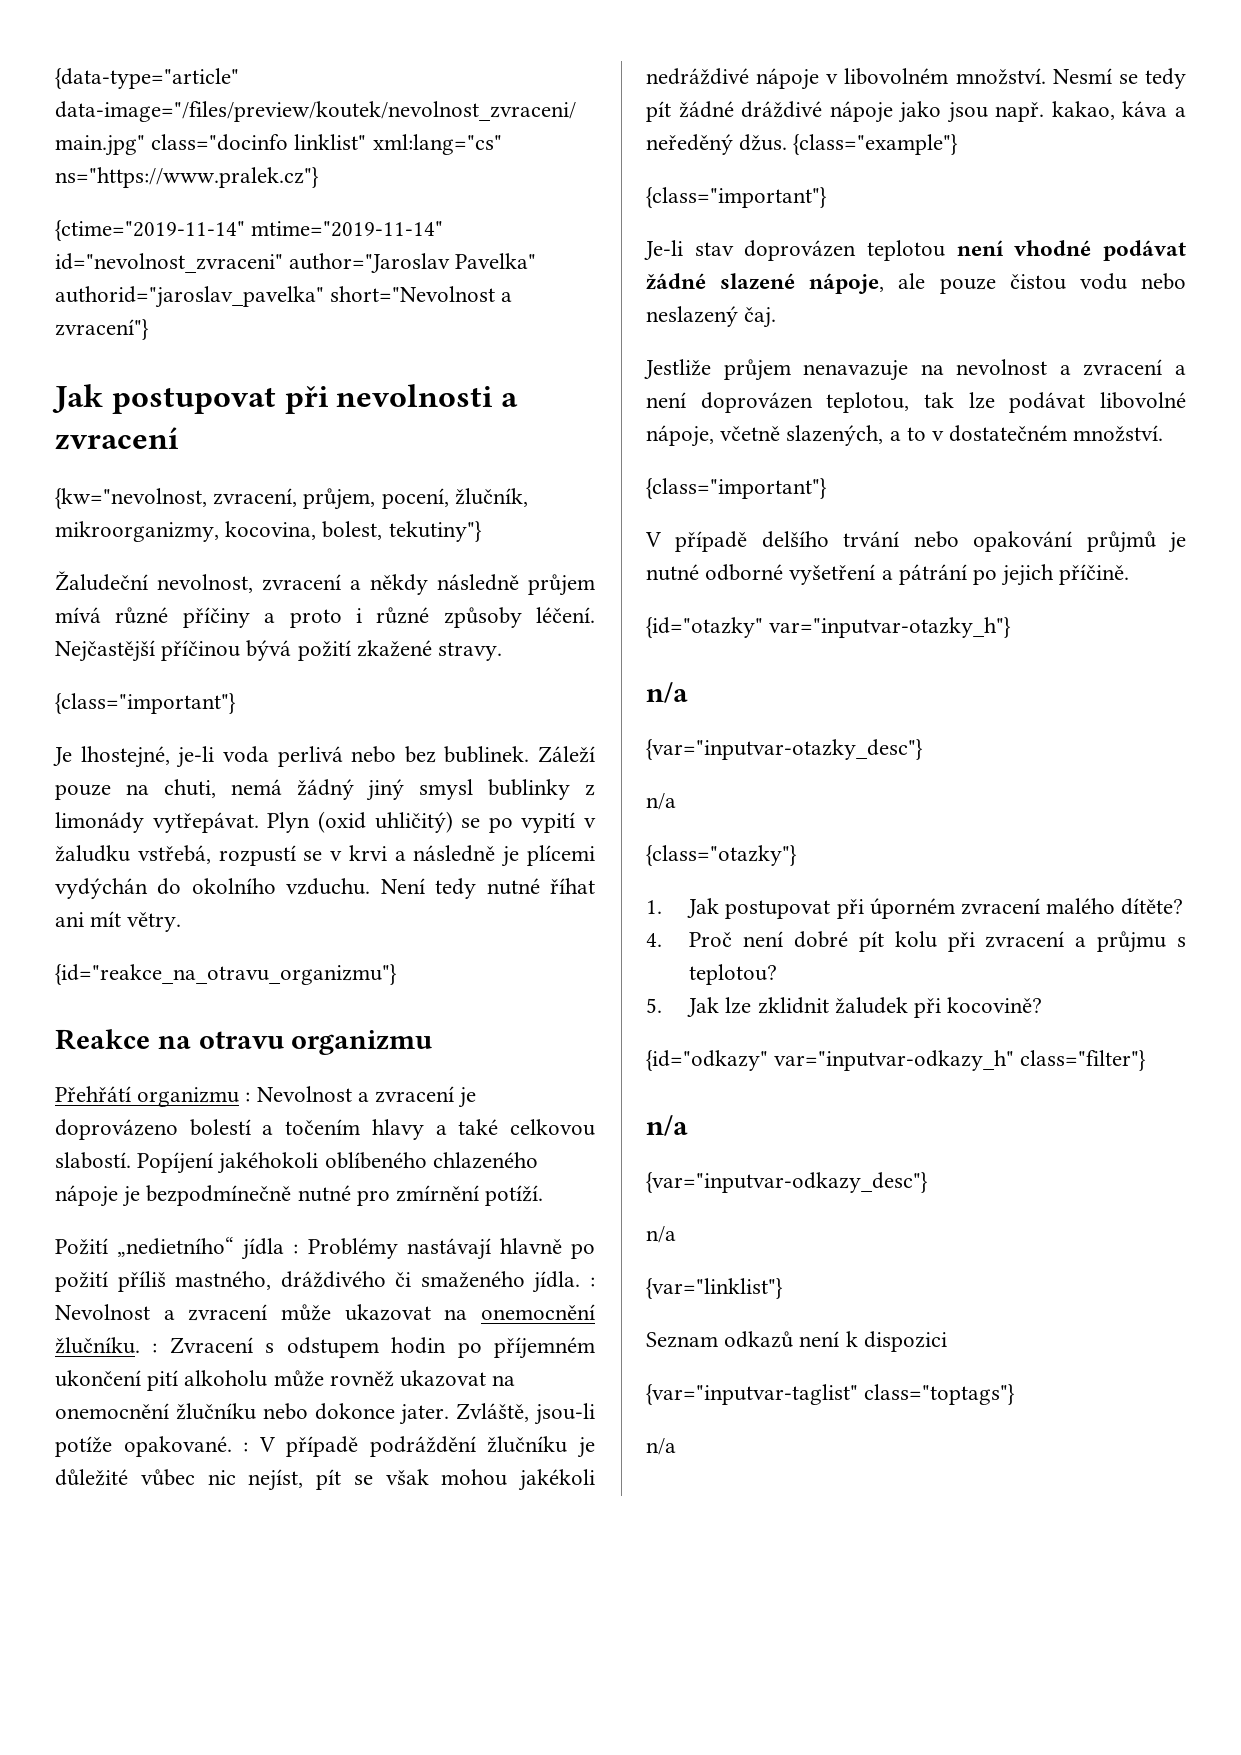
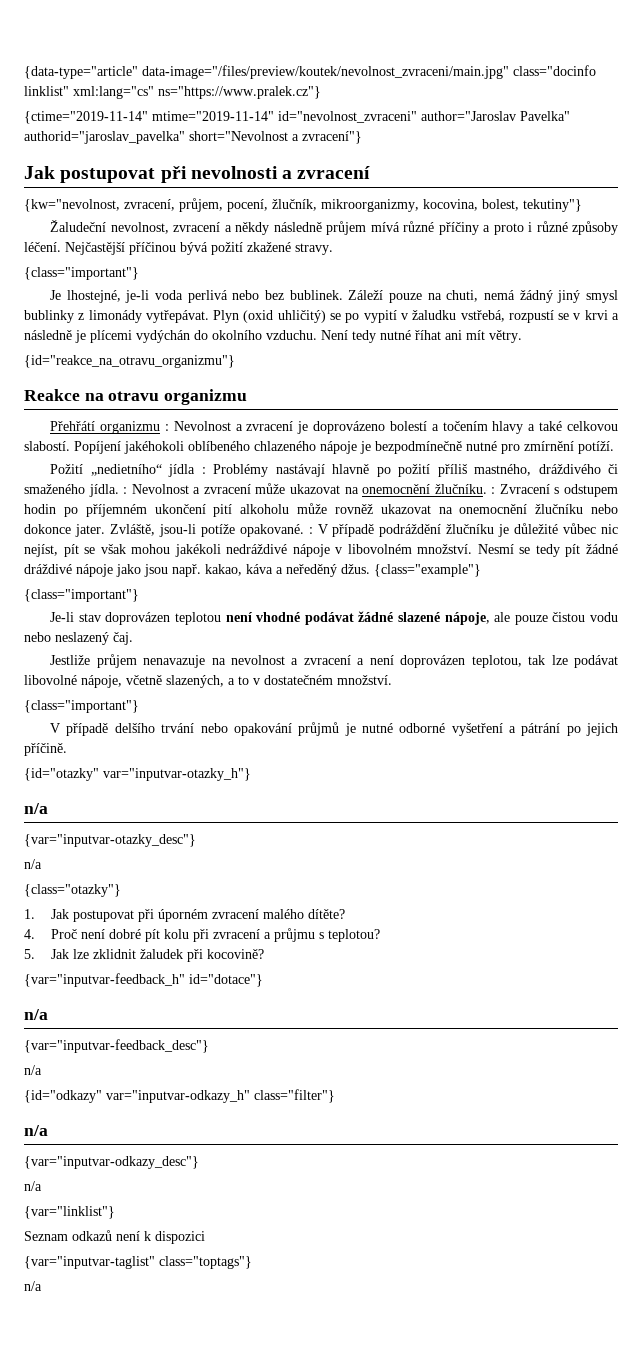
+ {var="inputvar-feedback_h" id="dotace"}
+ n/a
+ {var="inputvar-feedback_desc"}
+ n/a

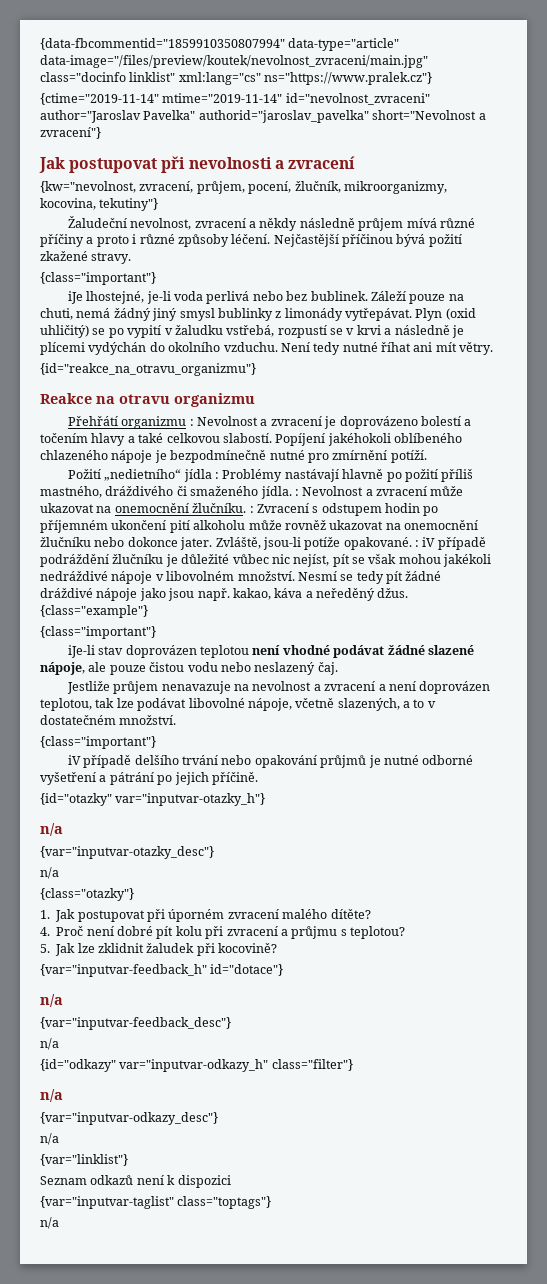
- {data-type="article" data-image="/files/preview/koutek/nevolnost_zvraceni/main.jpg" class="docinfo linklist" xml:lang="cs" ns="https://www.pralek.cz"}
+ {data-fbcommentid="1859910350807994" data-type="article" data-image="/files/preview/koutek/nevolnost_zvraceni/main.jpg" class="docinfo linklist" xml:lang="cs" ns="https://www.pralek.cz"}
- {kw="nevolnost, zvracení, průjem, pocení, žlučník, mikroorganizmy, kocovina, bolest, tekutiny"}
+ {kw="nevolnost, zvracení, průjem, pocení, žlučník, mikroorganizmy, kocovina, tekutiny"}
- Je lhostejné, je-li voda perlivá nebo bez bublinek.
+ iJe lhostejné, je-li voda perlivá nebo bez bublinek.
- Zvláště, jsou-li potíže opakované. : V případě podráždění žlučníku je důležité vůbec nic nejíst, pít se však mohou jakékoli nedráždivé nápoje v libovolném množství.
+ Zvláště, jsou-li potíže opakované. : iV případě podráždění žlučníku je důležité vůbec nic nejíst, pít se však mohou jakékoli nedráždivé nápoje v libovolném množství.
- Je-li stav doprovázen teplotou není vhodné podávat žádné slazené nápoje, ale pouze čistou vodu nebo neslazený čaj.
+ iJe-li stav doprovázen teplotou není vhodné podávat žádné slazené nápoje, ale pouze čistou vodu nebo neslazený čaj.
- V případě delšího trvání nebo opakování průjmů je nutné odborné vyšetření a pátrání po jejich příčině.
+ iV případě delšího trvání nebo opakování průjmů je nutné odborné vyšetření a pátrání po jejich příčině.

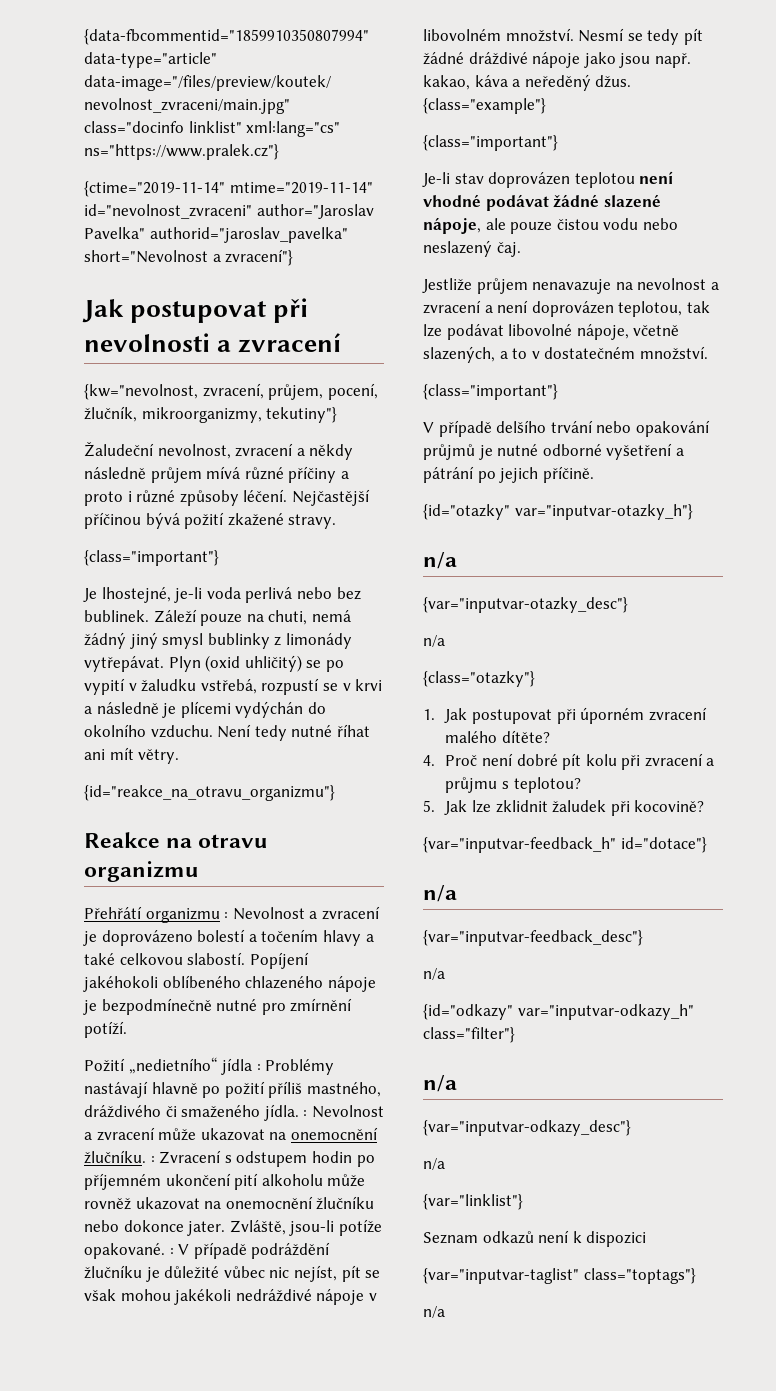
- {kw="nevolnost, zvracení, průjem, pocení, žlučník, mikroorganizmy, kocovina, tekutiny"}
+ {kw="nevolnost, zvracení, průjem, pocení, žlučník, mikroorganizmy, tekutiny"}
- iJe lhostejné, je-li voda perlivá nebo bez bublinek.
+ Je lhostejné, je-li voda perlivá nebo bez bublinek.
- Zvláště, jsou-li potíže opakované. : iV případě podráždění žlučníku je důležité vůbec nic nejíst, pít se však mohou jakékoli nedráždivé nápoje v libovolném množství.
+ Zvláště, jsou-li potíže opakované. : V případě podráždění žlučníku je důležité vůbec nic nejíst, pít se však mohou jakékoli nedráždivé nápoje v libovolném množství.
- iJe-li stav doprovázen teplotou není vhodné podávat žádné slazené nápoje, ale pouze čistou vodu nebo neslazený čaj.
+ Je-li stav doprovázen teplotou není vhodné podávat žádné slazené nápoje, ale pouze čistou vodu nebo neslazený čaj.
- iV případě delšího trvání nebo opakování průjmů je nutné odborné vyšetření a pátrání po jejich příčině.
+ V případě delšího trvání nebo opakování průjmů je nutné odborné vyšetření a pátrání po jejich příčině.

